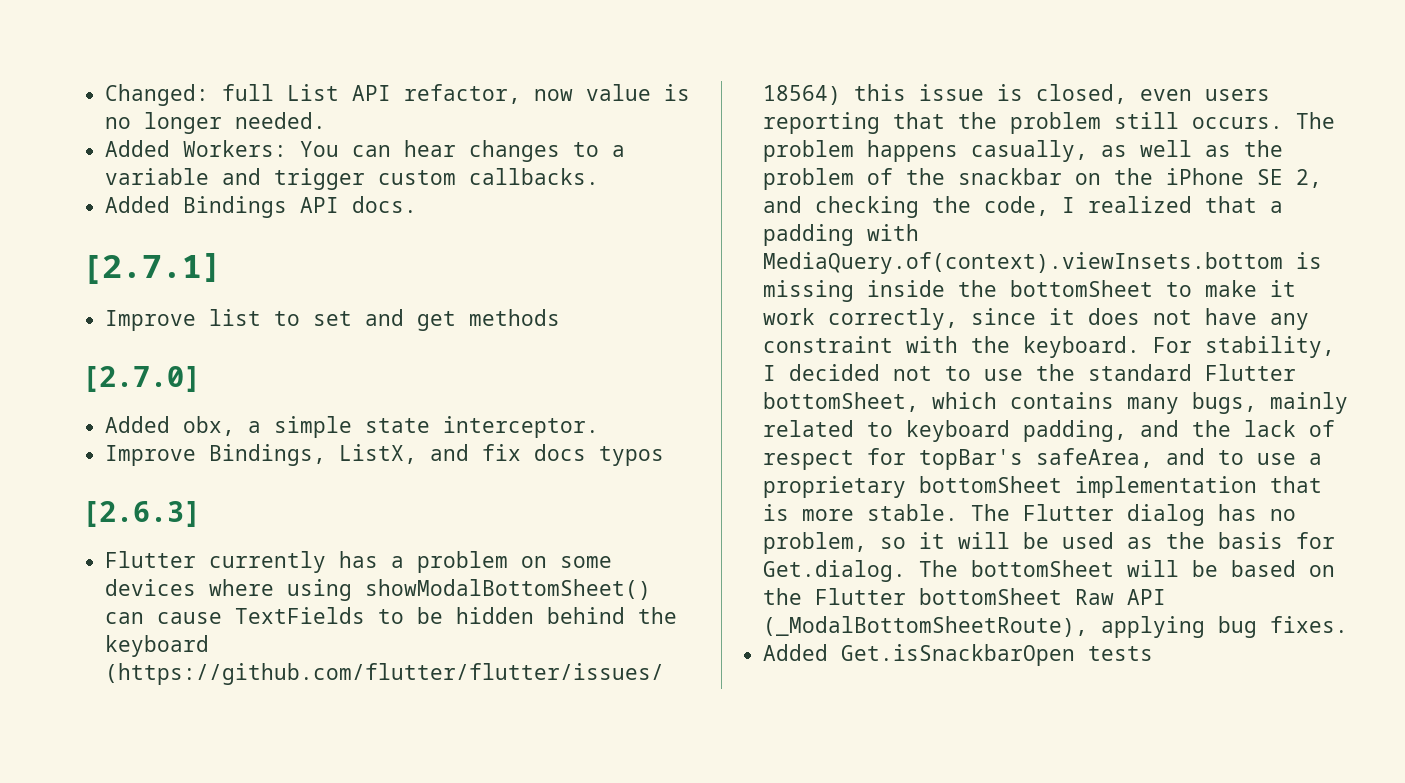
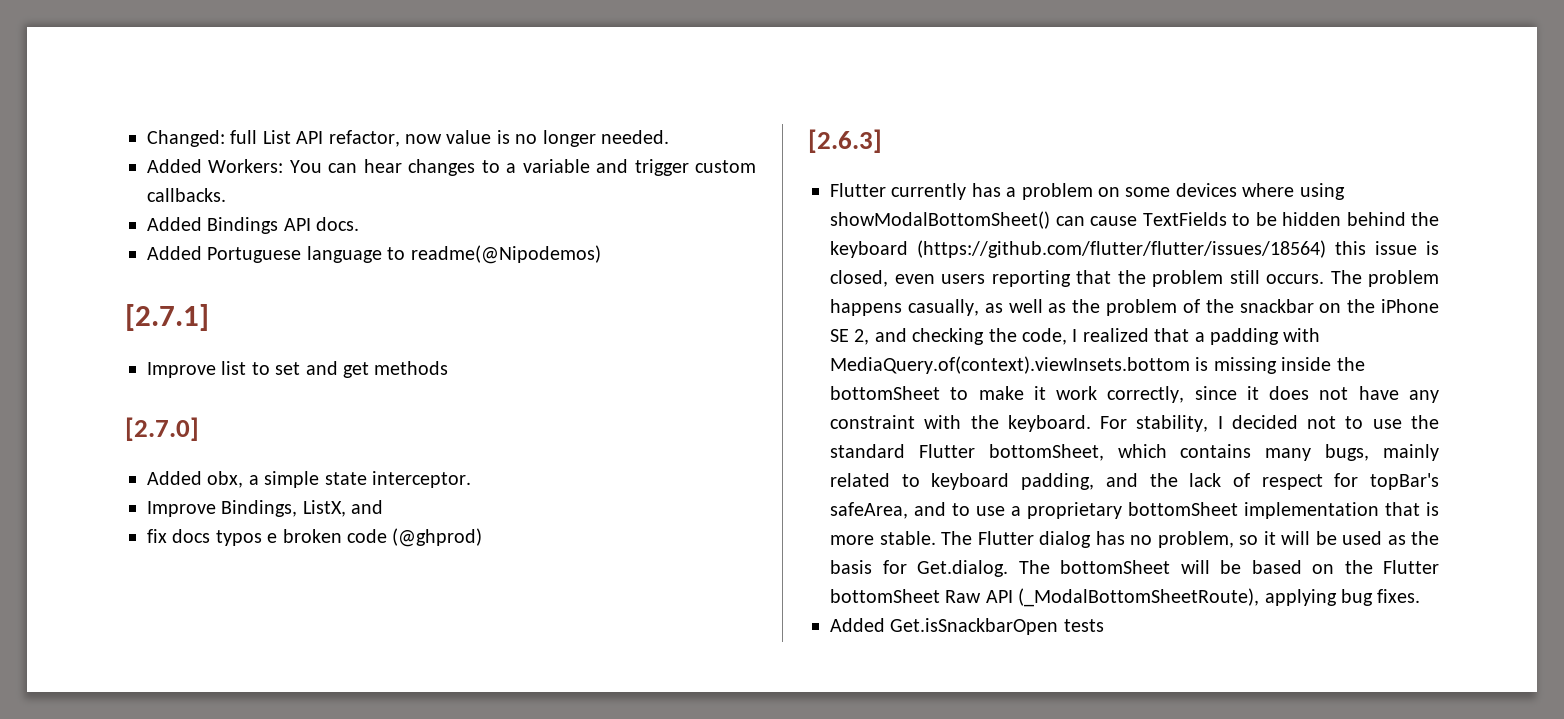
+ Added Portuguese language to readme(@Nipodemos)
- Improve Bindings, ListX, and fix docs typos
+ Improve Bindings, ListX, and
+ fix docs typos e broken code (@ghprod)

